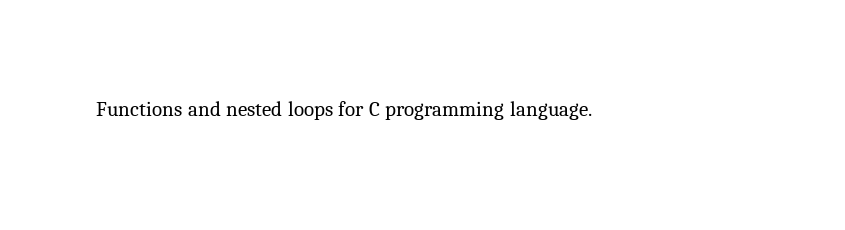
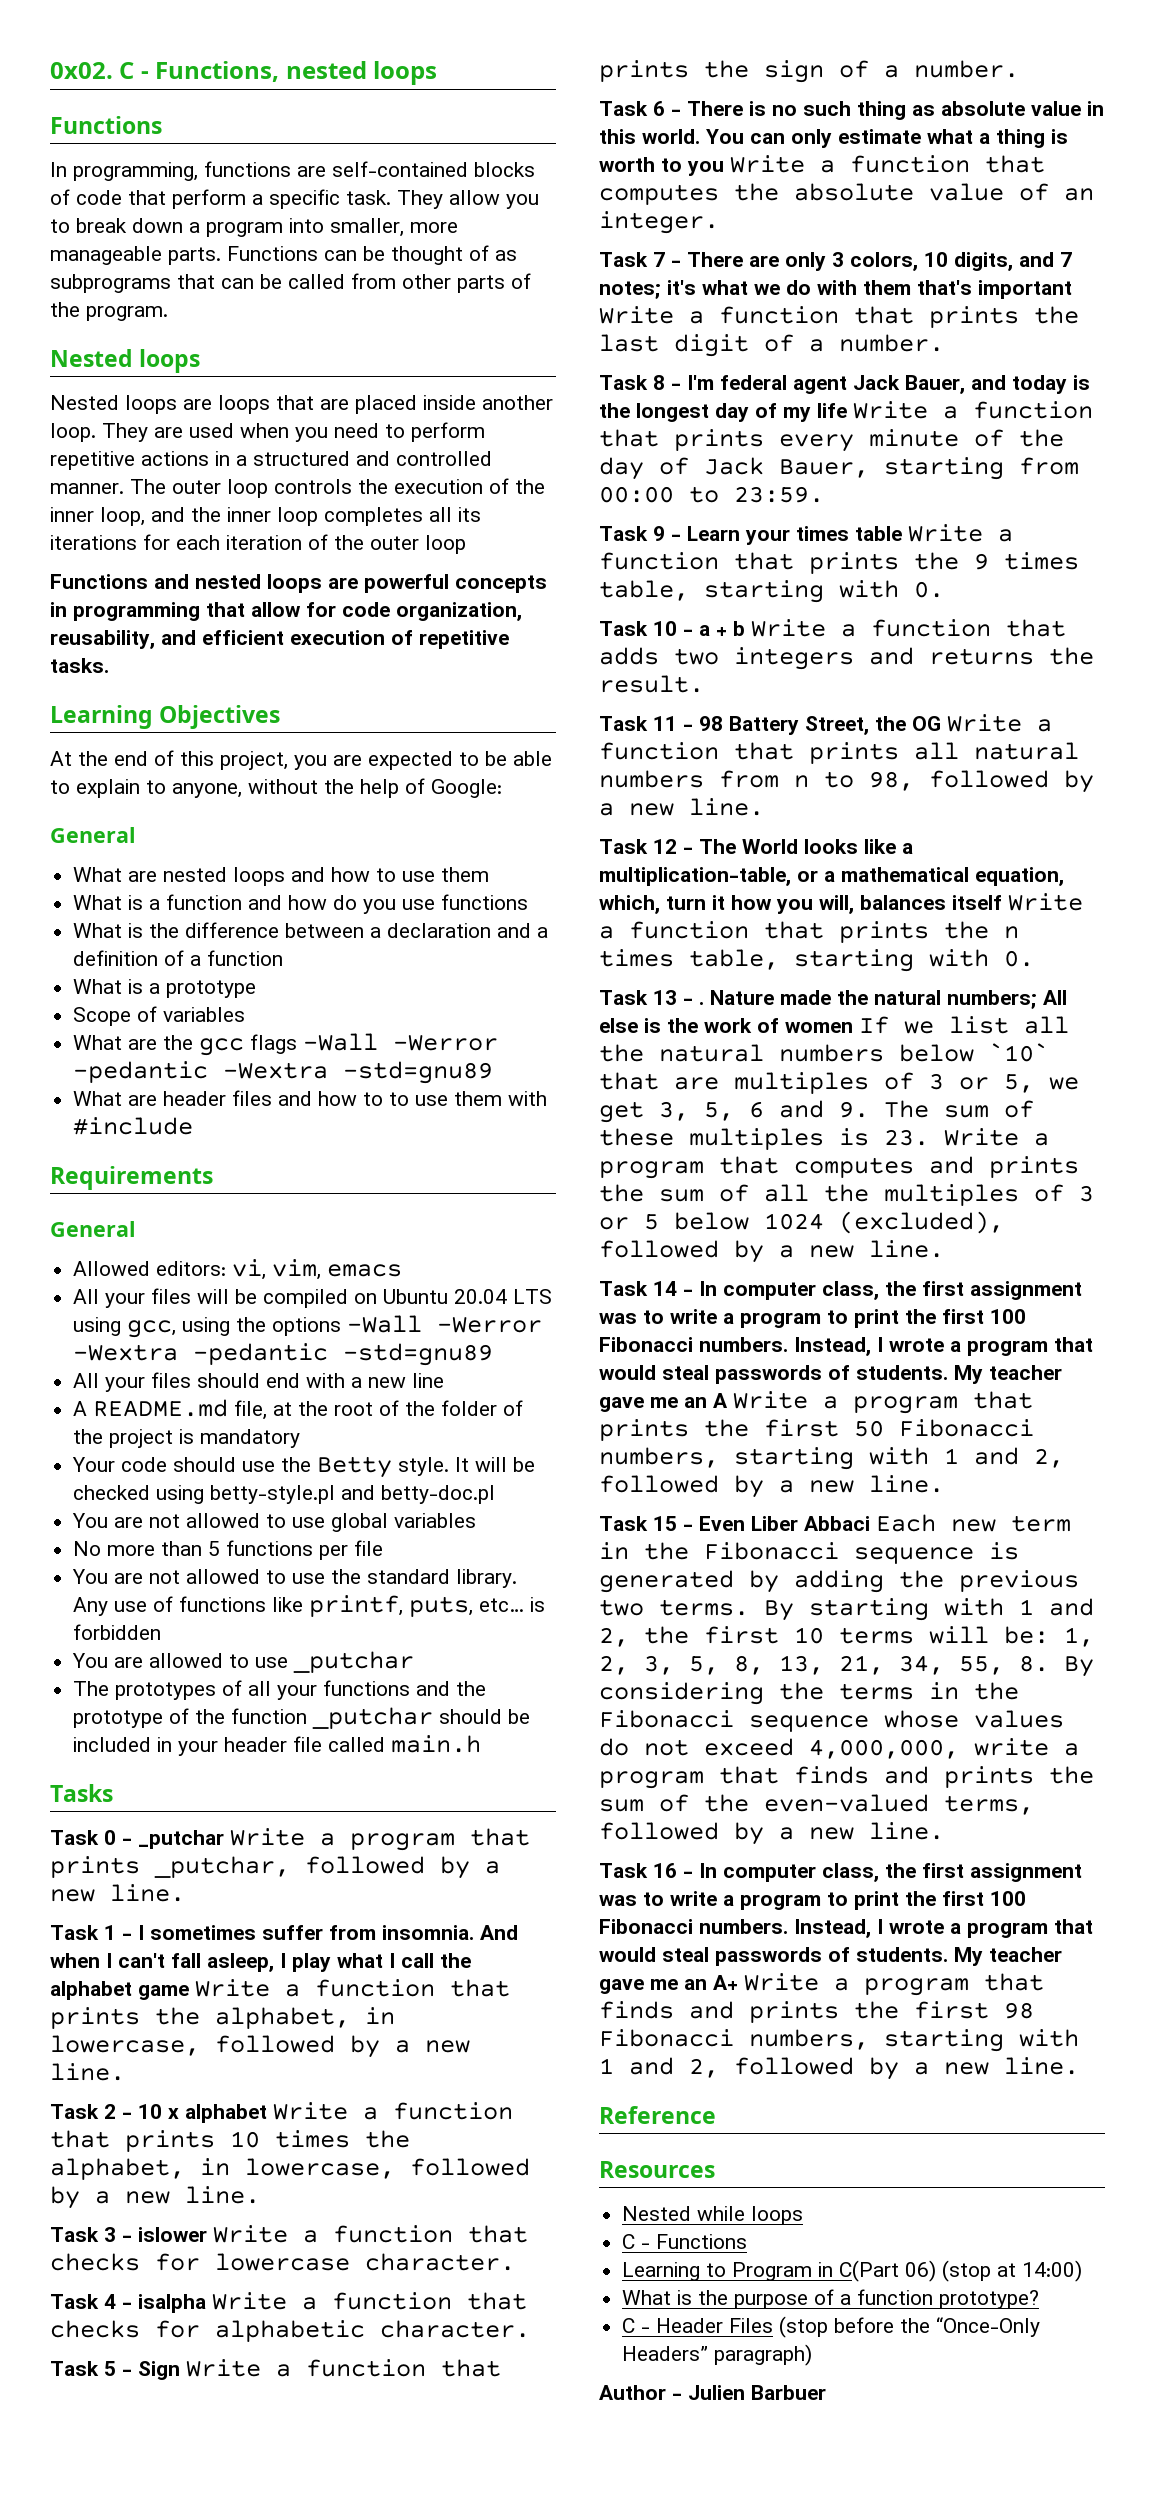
- Functions and nested loops for C programming language.
+ 0x02. C - Functions, nested loops
+ Functions
+ In programming, functions are self-contained blocks of code that perform a specific task. They allow you to break down a program into smaller, more manageable parts. Functions can be thought of as subprograms that can be called from other parts of the program.
+ Nested loops
+ Nested loops are loops that are placed inside another loop. They are used when you need to perform repetitive actions in a structured and controlled manner. The outer loop controls the execution of the inner loop, and the inner loop completes all its iterations for each iteration of the outer loop
+ Functions and nested loops are powerful concepts in programming that allow for code organization, reusability, and efficient execution of repetitive tasks.
+ Learning Objectives
+ At the end of this project, you are expected to be able to explain to anyone, without the help of Google:
+ General
+ What are nested loops and how to use them
+ What is a function and how do you use functions
+ What is the difference between a declaration and a definition of a function
+ What is a prototype
+ Scope of variables
+ What are the gcc flags -Wall -Werror -pedantic -Wextra -std=gnu89
+ What are header files and how to to use them with #include
+ Requirements
+ General
+ Allowed editors: vi, vim, emacs
+ All your files will be compiled on Ubuntu 20.04 LTS using gcc, using the options -Wall -Werror -Wextra -pedantic -std=gnu89
+ All your files should end with a new line
+ A README.md file, at the root of the folder of the project is mandatory
+ Your code should use the Betty style. It will be checked using betty-style.pl and betty-doc.pl
+ You are not allowed to use global variables
+ No more than 5 functions per file
+ You are not allowed to use the standard library. Any use of functions like printf, puts, etc… is forbidden
+ You are allowed to use _putchar
+ The prototypes of all your functions and the prototype of the function _putchar should be included in your header file called main.h
+ Tasks
+ Task 0 - _putchar Write a program that prints _putchar, followed by a new line.
+ Task 1 - I sometimes suffer from insomnia. And when I can't fall asleep, I play what I call the alphabet game Write a function that prints the alphabet, in lowercase, followed by a new line.
+ Task 2 - 10 x alphabet Write a function that prints 10 times the alphabet, in lowercase, followed by a new line.
+ Task 3 - islower Write a function that checks for lowercase character.
+ Task 4 - isalpha Write a function that checks for alphabetic character.
+ Task 5 - Sign Write a function that prints the sign of a number.
+ Task 6 - There is no such thing as absolute value in this world. You can only estimate what a thing is worth to you Write a function that computes the absolute value of an integer.
+ Task 7 - There are only 3 colors, 10 digits, and 7 notes; it's what we do with them that's important Write a function that prints the last digit of a number.
+ Task 8 - I'm federal agent Jack Bauer, and today is the longest day of my life Write a function that prints every minute of the day of Jack Bauer, starting from 00:00 to 23:59.
+ Task 9 - Learn your times table Write a function that prints the 9 times table, starting with 0.
+ Task 10 - a + b Write a function that adds two integers and returns the result.
+ Task 11 - 98 Battery Street, the OG Write a function that prints all natural numbers from n to 98, followed by a new line.
+ Task 12 - The World looks like a multiplication-table, or a mathematical equation, which, turn it how you will, balances itself Write a function that prints the n times table, starting with 0.
+ Task 13 - . Nature made the natural numbers; All else is the work of women If we list all the natural numbers below `10` that are multiples of 3 or 5, we get 3, 5, 6 and 9. The sum of these multiples is 23. Write a program that computes and prints the sum of all the multiples of 3 or 5 below 1024 (excluded), followed by a new line.
+ Task 14 - In computer class, the first assignment was to write a program to print the first 100 Fibonacci numbers. Instead, I wrote a program that would steal passwords of students. My teacher gave me an A Write a program that prints the first 50 Fibonacci numbers, starting with 1 and 2, followed by a new line.
+ Task 15 - Even Liber Abbaci Each new term in the Fibonacci sequence is generated by adding the previous two terms. By starting with 1 and 2, the first 10 terms will be: 1, 2, 3, 5, 8, 13, 21, 34, 55, 8. By considering the terms in the Fibonacci sequence whose values do not exceed 4,000,000, write a program that finds and prints the sum of the even-valued terms, followed by a new line.
+ Task 16 - In computer class, the first assignment was to write a program to print the first 100 Fibonacci numbers. Instead, I wrote a program that would steal passwords of students. My teacher gave me an A+ Write a program that finds and prints the first 98 Fibonacci numbers, starting with 1 and 2, followed by a new line.
+ Reference
+ Resources
+ Nested while loops
+ C - Functions
+ Learning to Program in C(Part 06) (stop at 14:00)
+ What is the purpose of a function prototype?
+ C - Header Files (stop before the “Once-Only Headers” paragraph)
+ Author - Julien Barbuer

